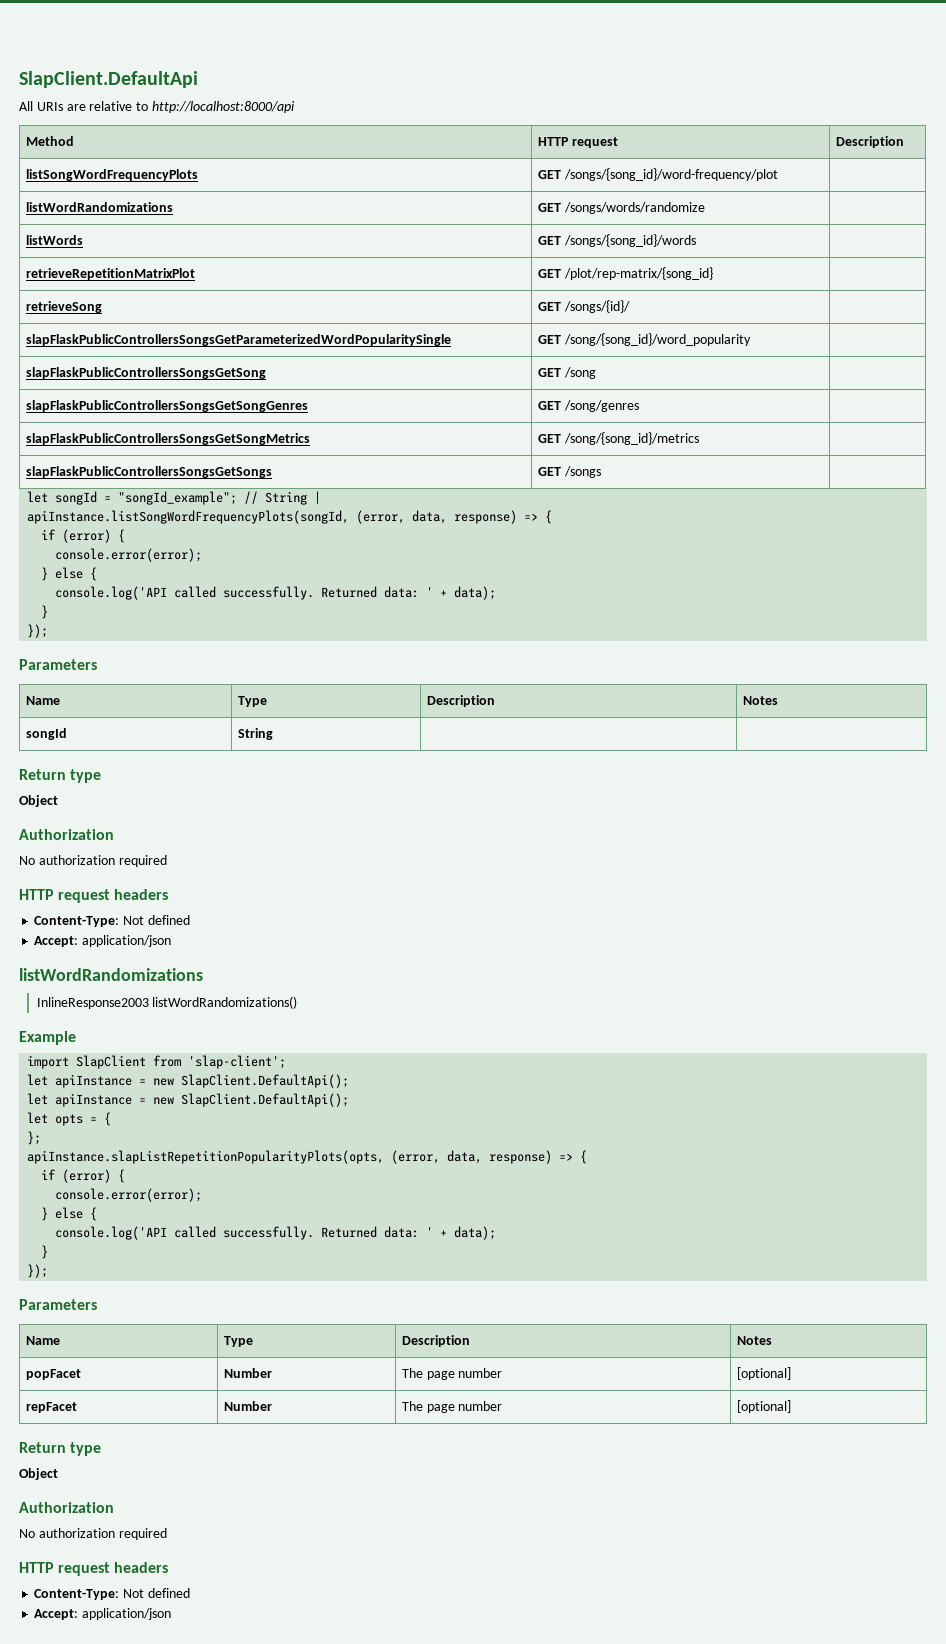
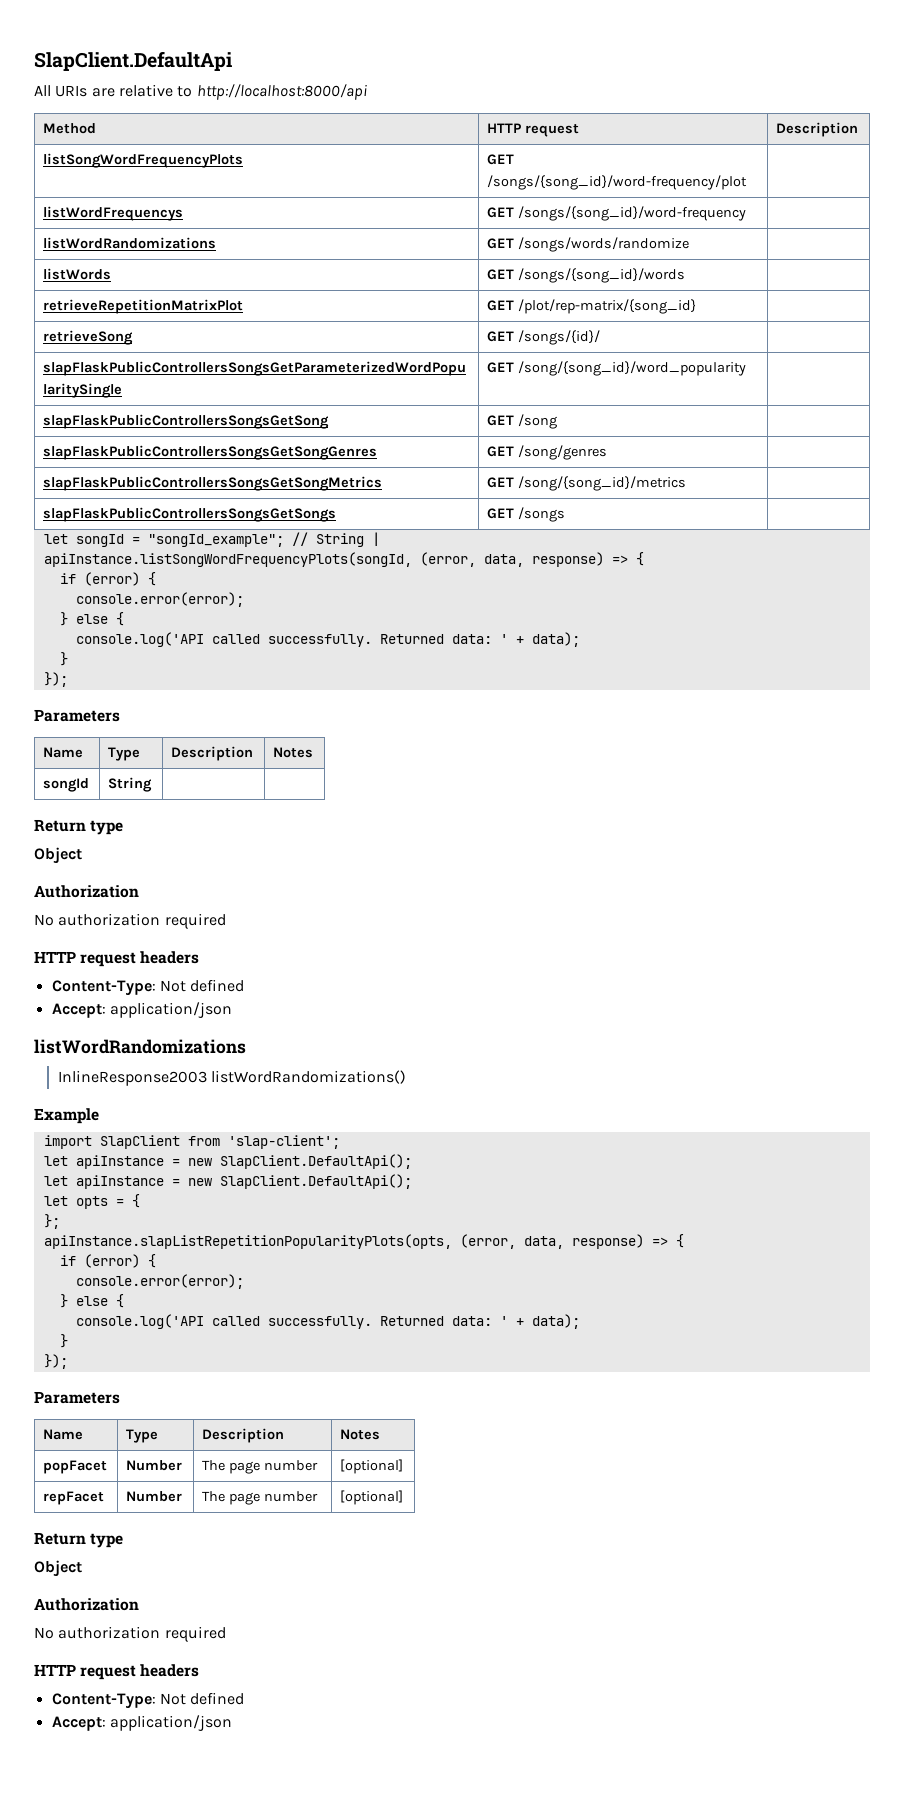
+ listWordFrequencys | GET /songs/{song_id}/word-frequency |

